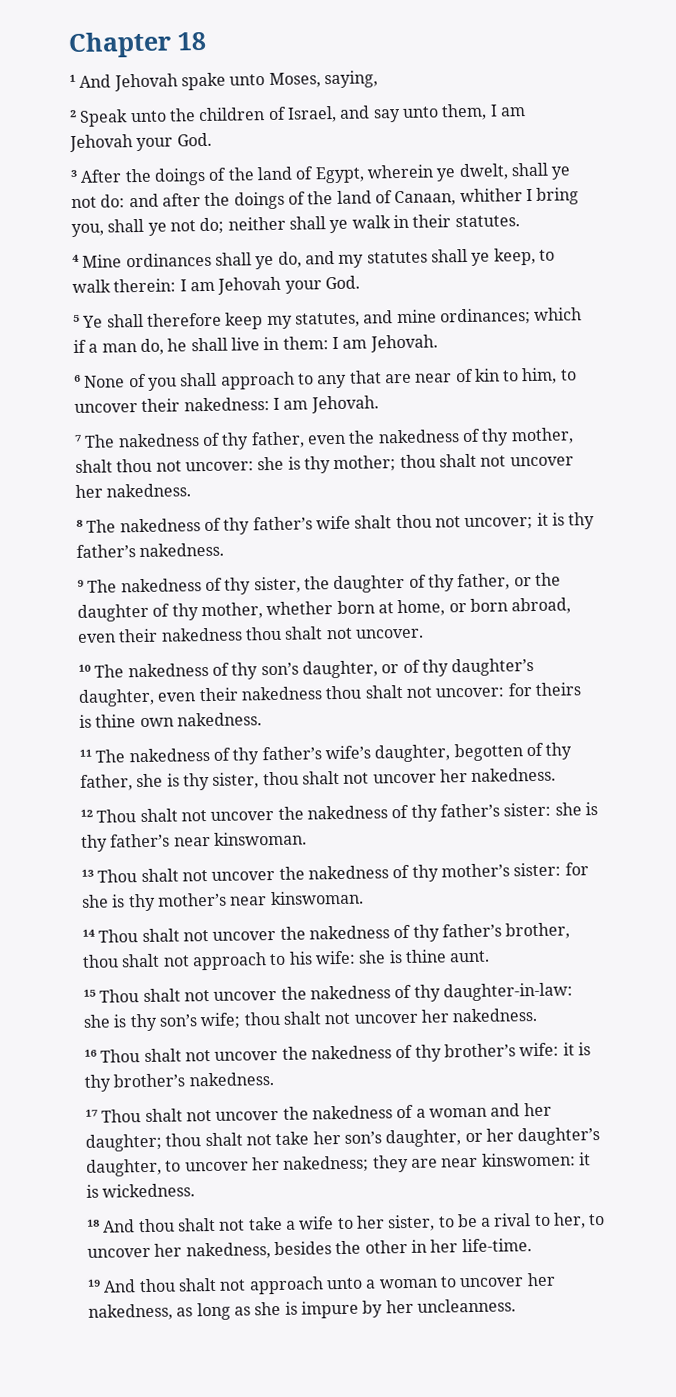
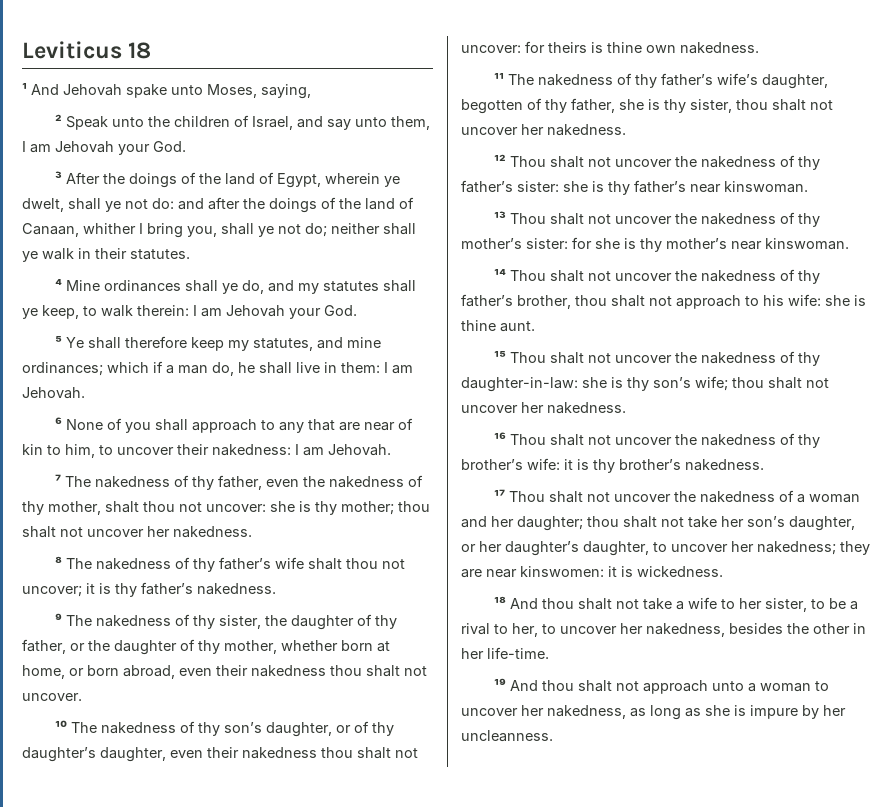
- Chapter 18
+ Leviticus 18

